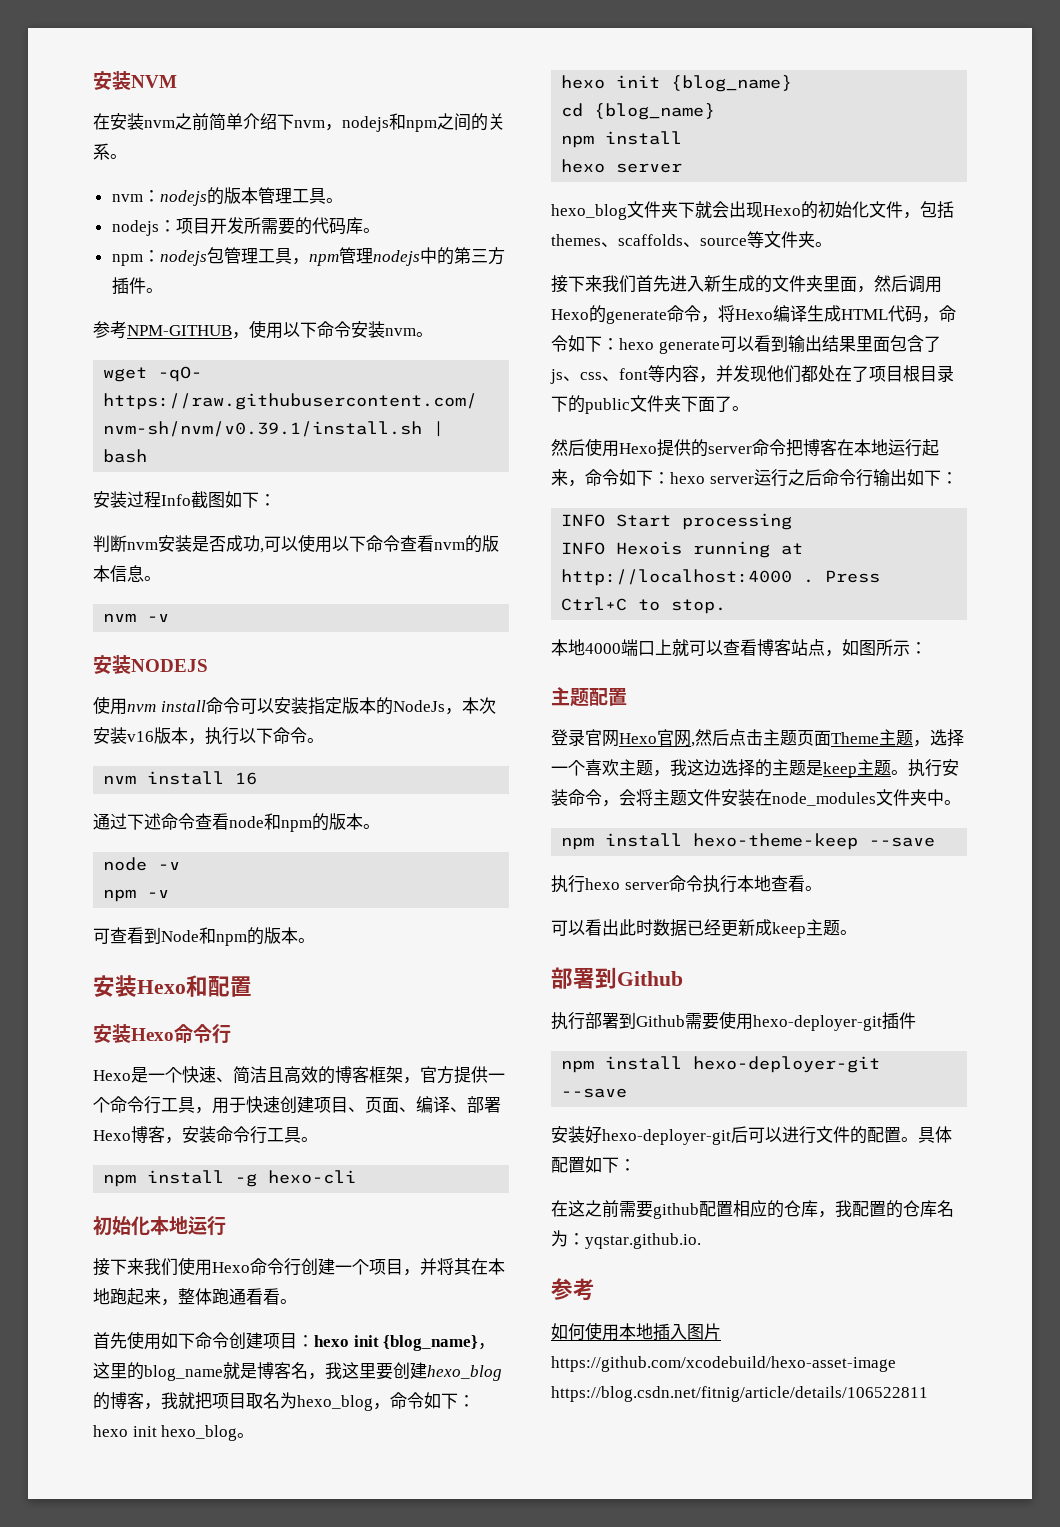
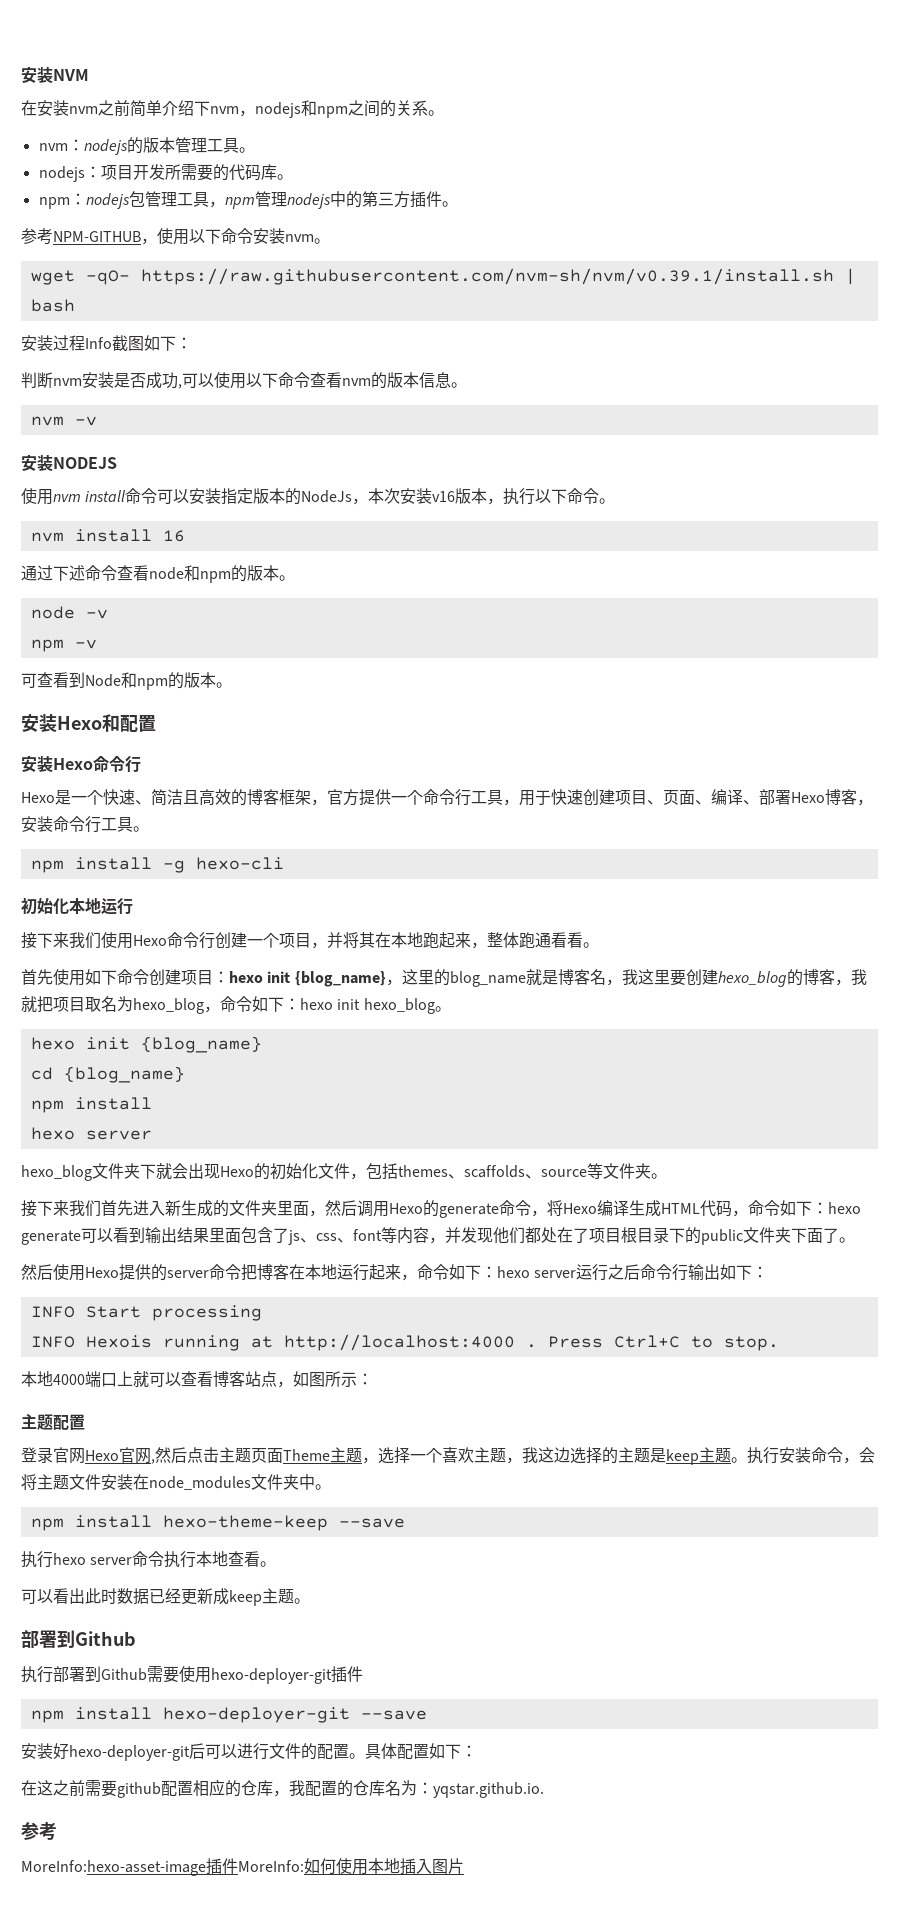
- 如何使用本地插入图片https://github.com/xcodebuild/hexo-asset-image https://blog.csdn.net/fitnig/article/details/106522811
+ MoreInfo:hexo-asset-image插件MoreInfo:如何使用本地插入图片

